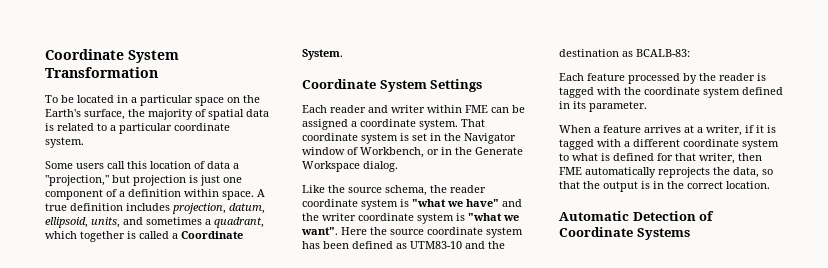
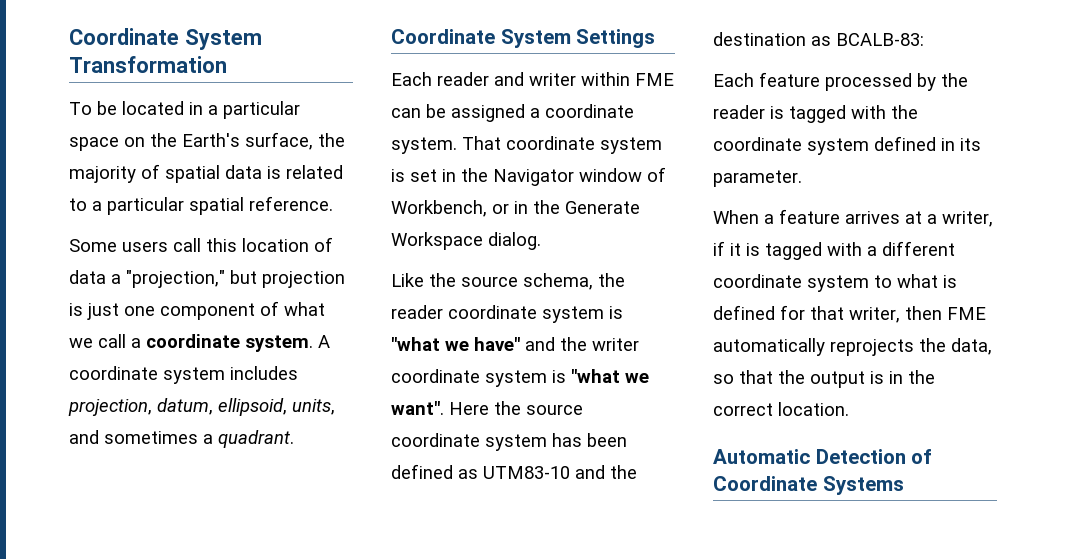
- To be located in a particular space on the Earth's surface, the majority of spatial data is related to a particular coordinate system.
+ To be located in a particular space on the Earth's surface, the majority of spatial data is related to a particular spatial reference.
- Some users call this location of data a "projection," but projection is just one component of a definition within space. A true definition includes projection, datum, ellipsoid, units, and sometimes a quadrant, which together is called a Coordinate System.
+ Some users call this location of data a "projection," but projection is just one component of what we call a coordinate system. A coordinate system includes projection, datum, ellipsoid, units, and sometimes a quadrant.

